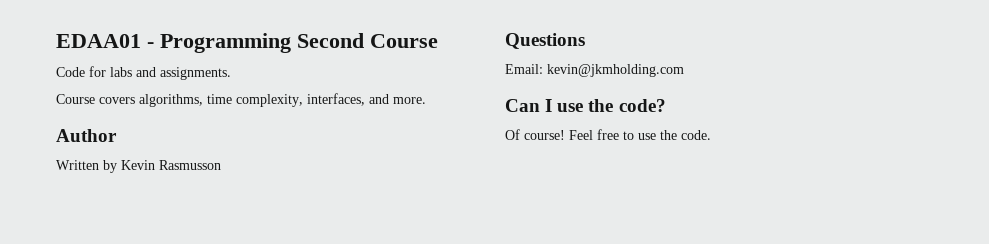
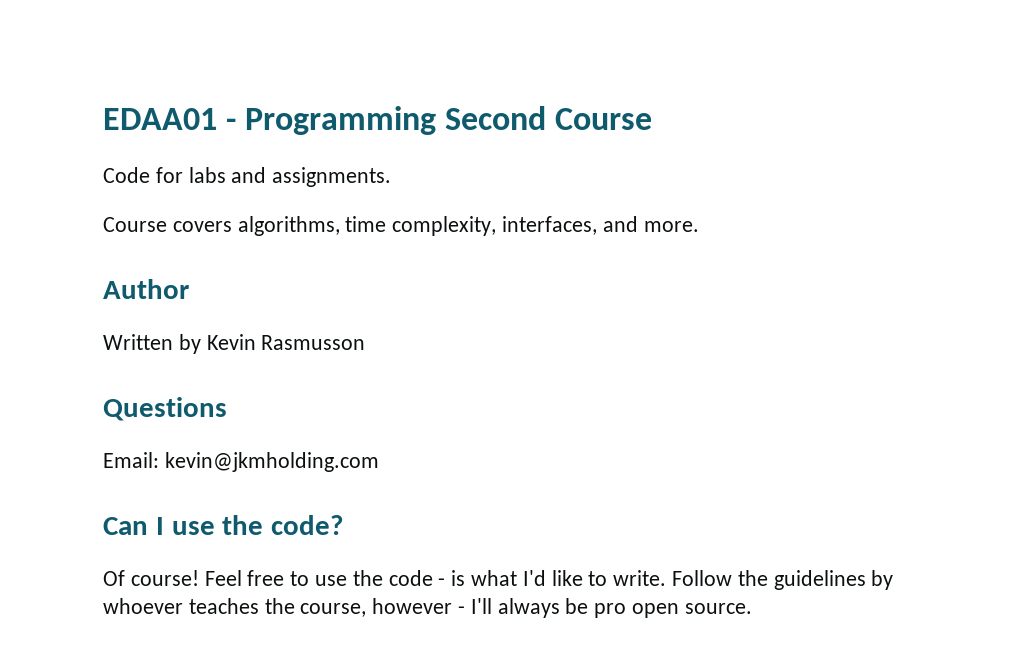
- Feel free to use the code.
+ Feel free to use the code - is what I'd like to write. Follow the guidelines by whoever teaches the course, however - I'll always be pro open source.

